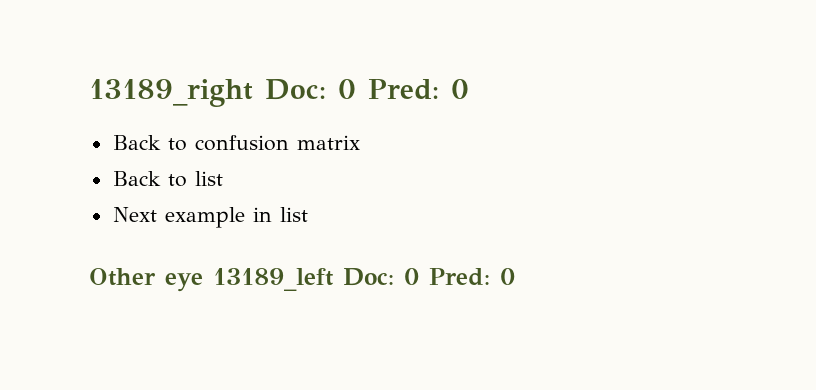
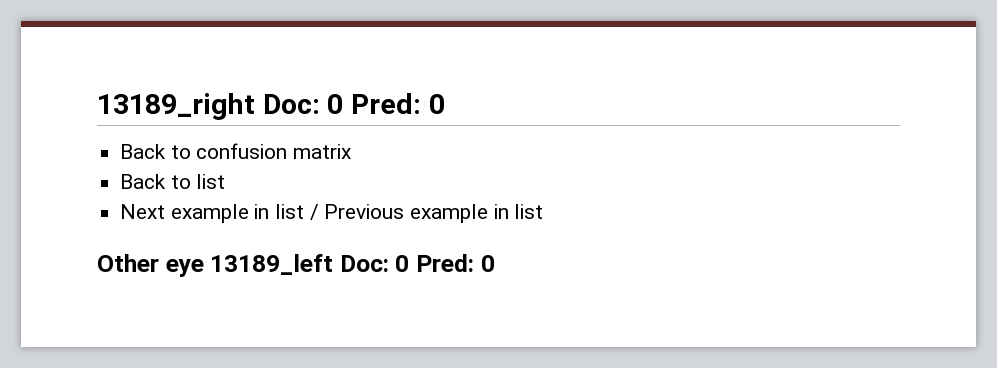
- Next example in list
+ Next example in list / Previous example in list

